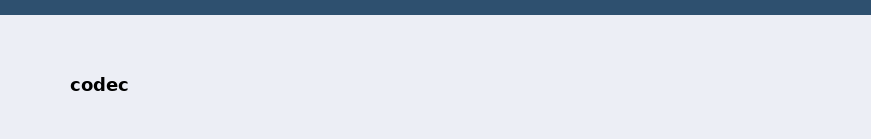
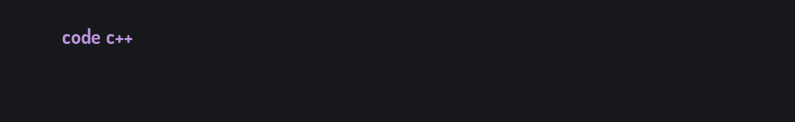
- codec
+ code c++

